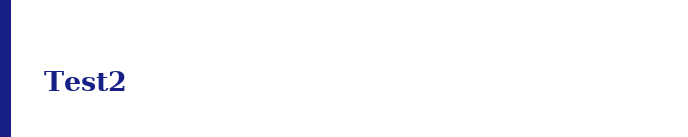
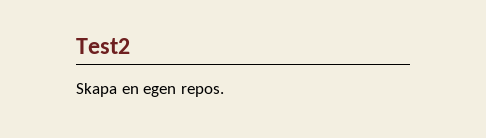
+ Skapa en egen repos.

